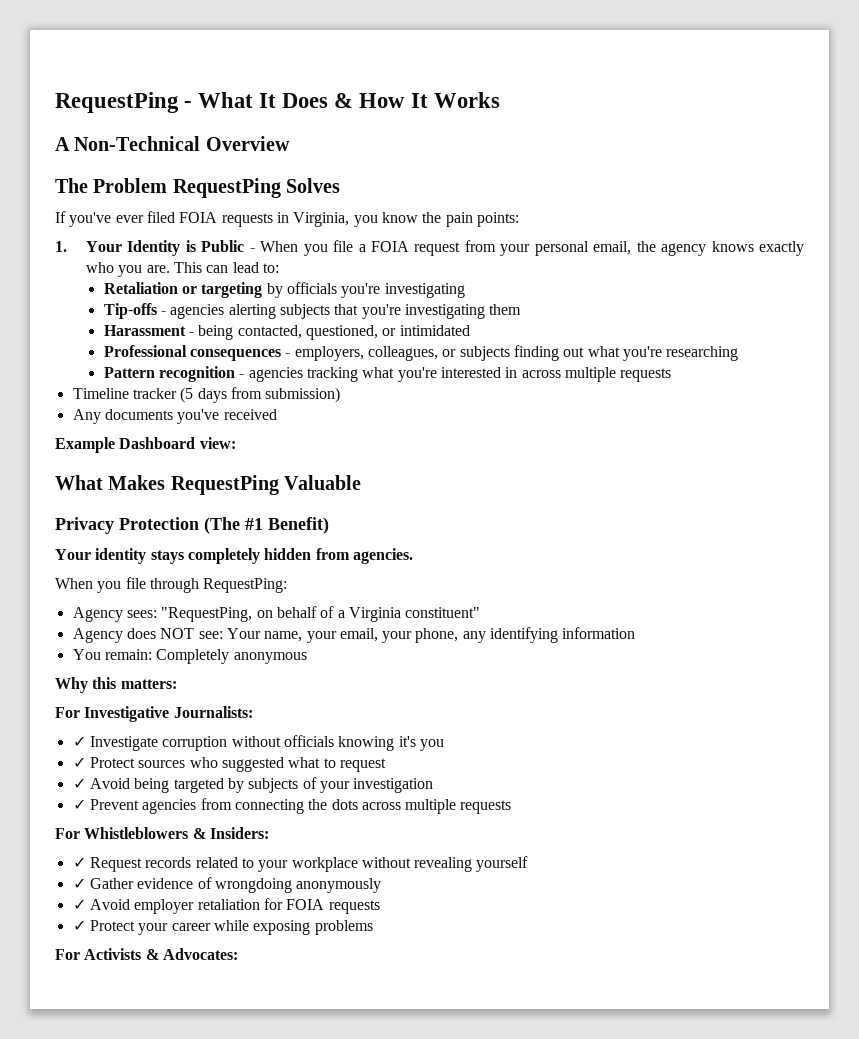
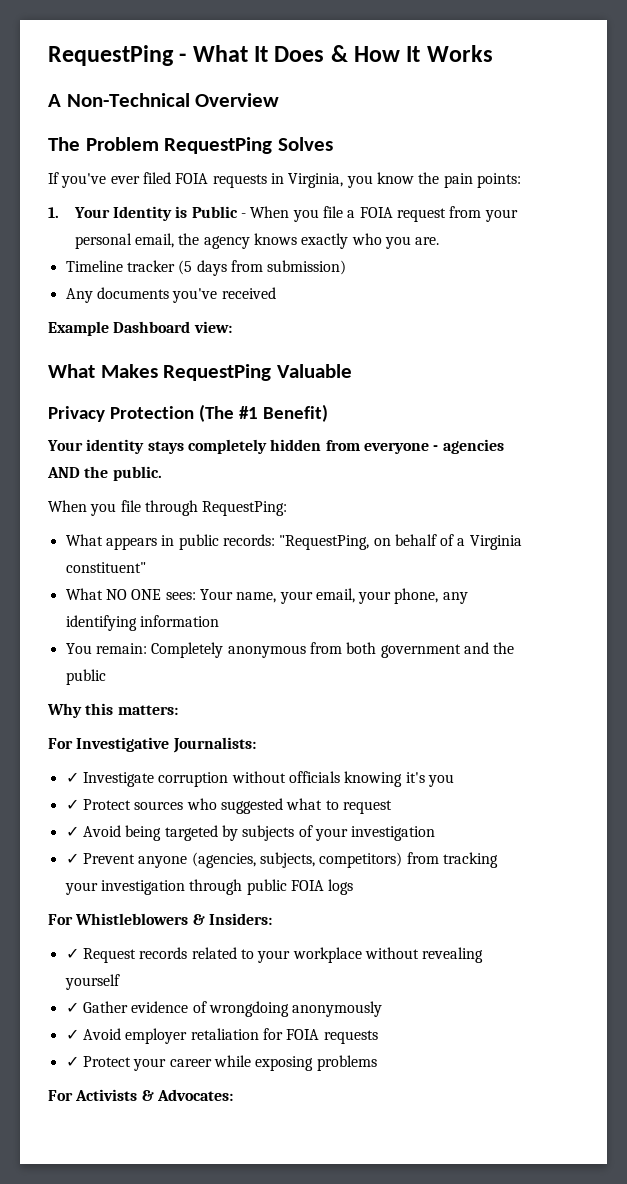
- This can lead to:
- Retaliation or targeting by officials you're investigating
- Tip-offs - agencies alerting subjects that you're investigating them
- Harassment - being contacted, questioned, or intimidated
- Professional consequences - employers, colleagues, or subjects finding out what you're researching
- Pattern recognition - agencies tracking what you're interested in across multiple requests
- Your identity stays completely hidden from agencies.
+ Your identity stays completely hidden from everyone - agencies AND the public.
- Agency sees: "RequestPing, on behalf of a Virginia constituent"
+ What appears in public records: "RequestPing, on behalf of a Virginia constituent"
- Agency does NOT see: Your name, your email, your phone, any identifying information
+ What NO ONE sees: Your name, your email, your phone, any identifying information
- You remain: Completely anonymous
+ You remain: Completely anonymous from both government and the public
- ✓ Prevent agencies from connecting the dots across multiple requests
+ ✓ Prevent anyone (agencies, subjects, competitors) from tracking your investigation through public FOIA logs

